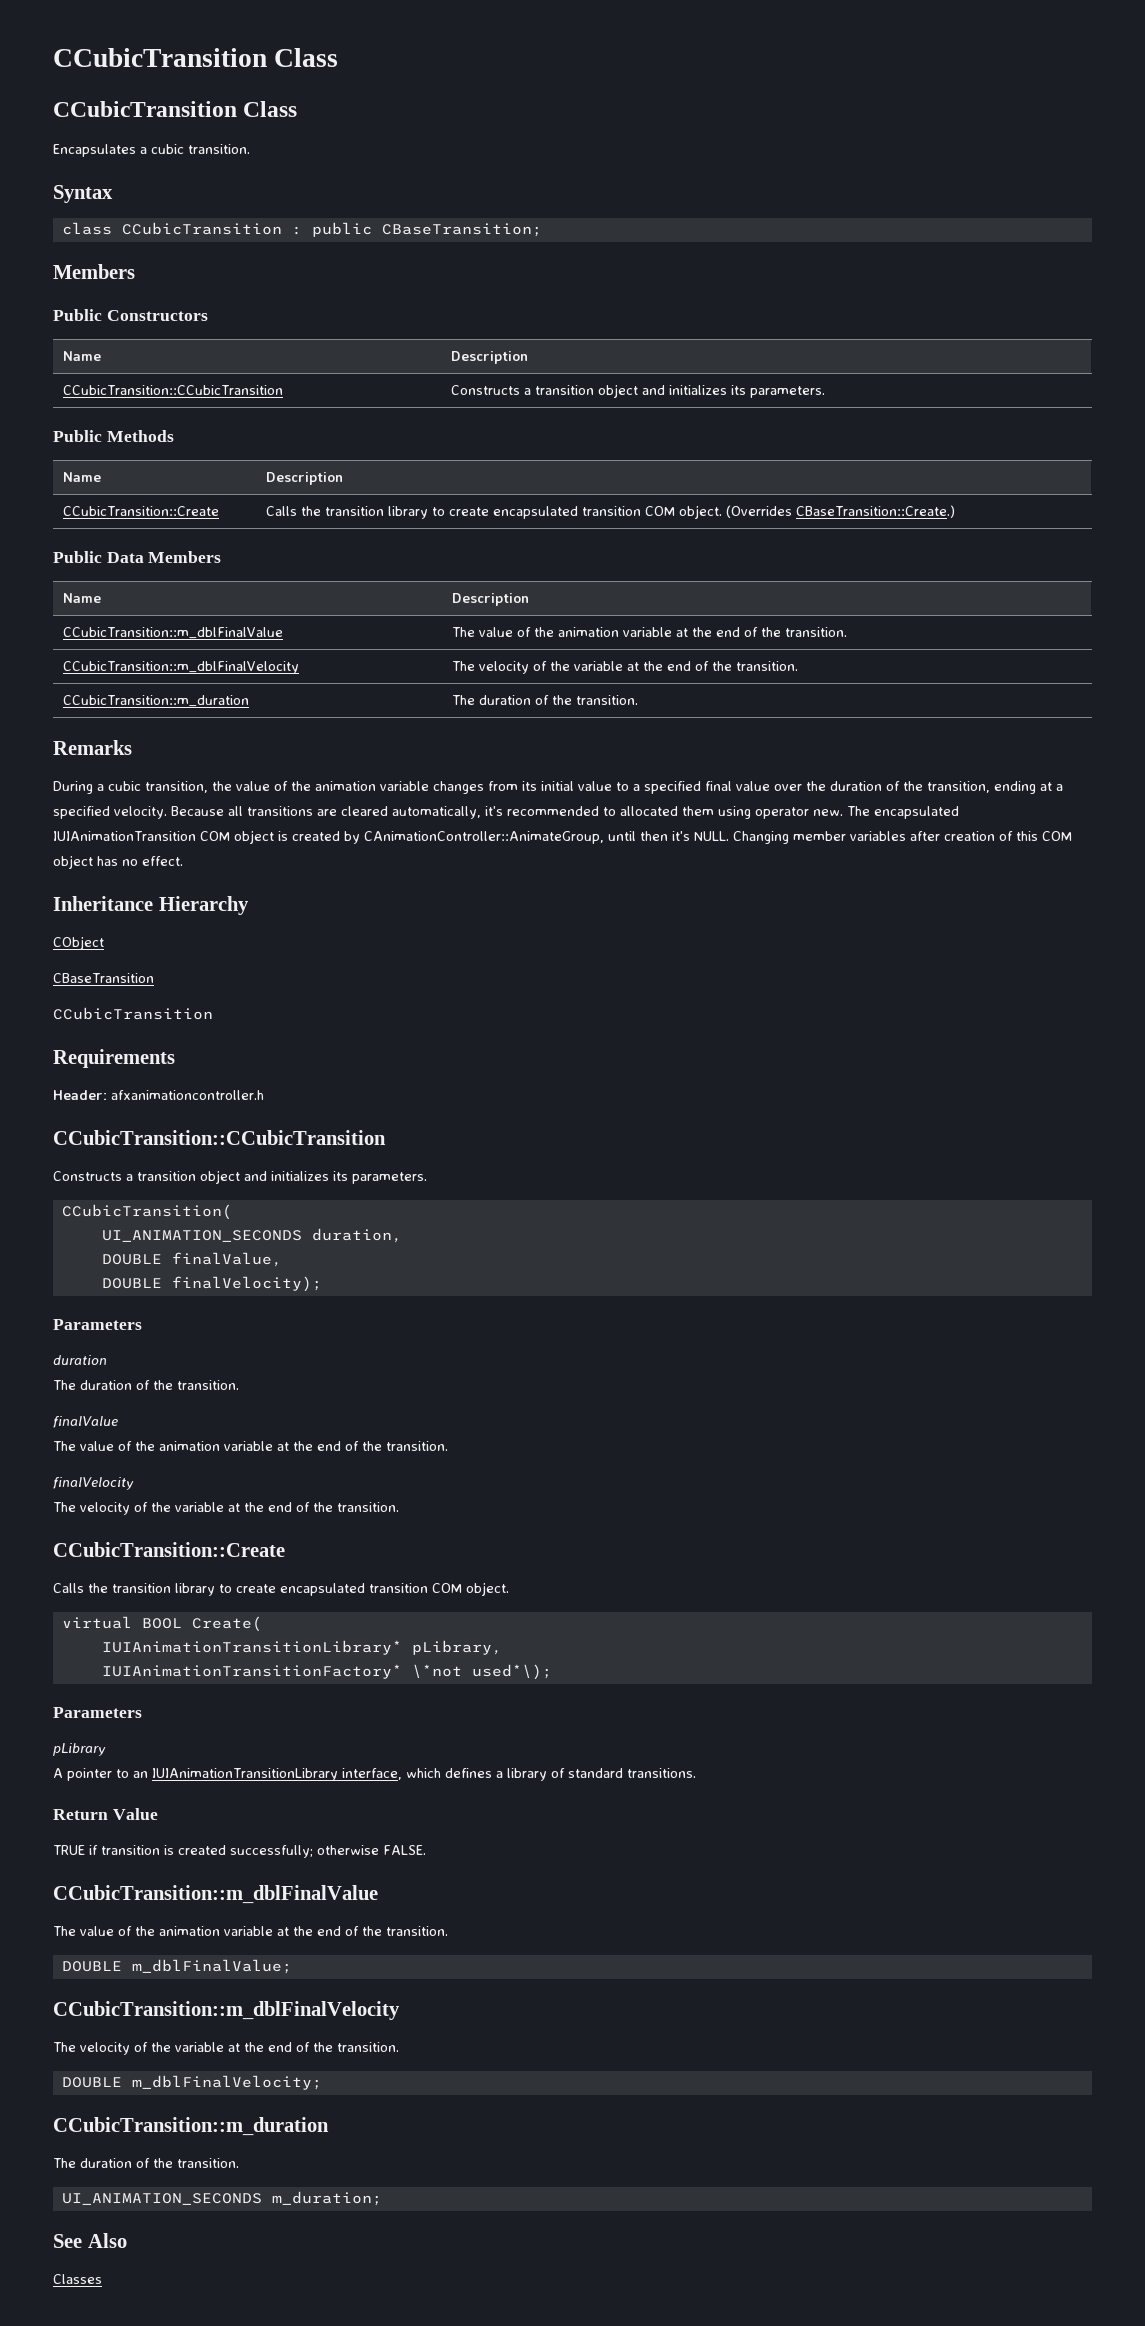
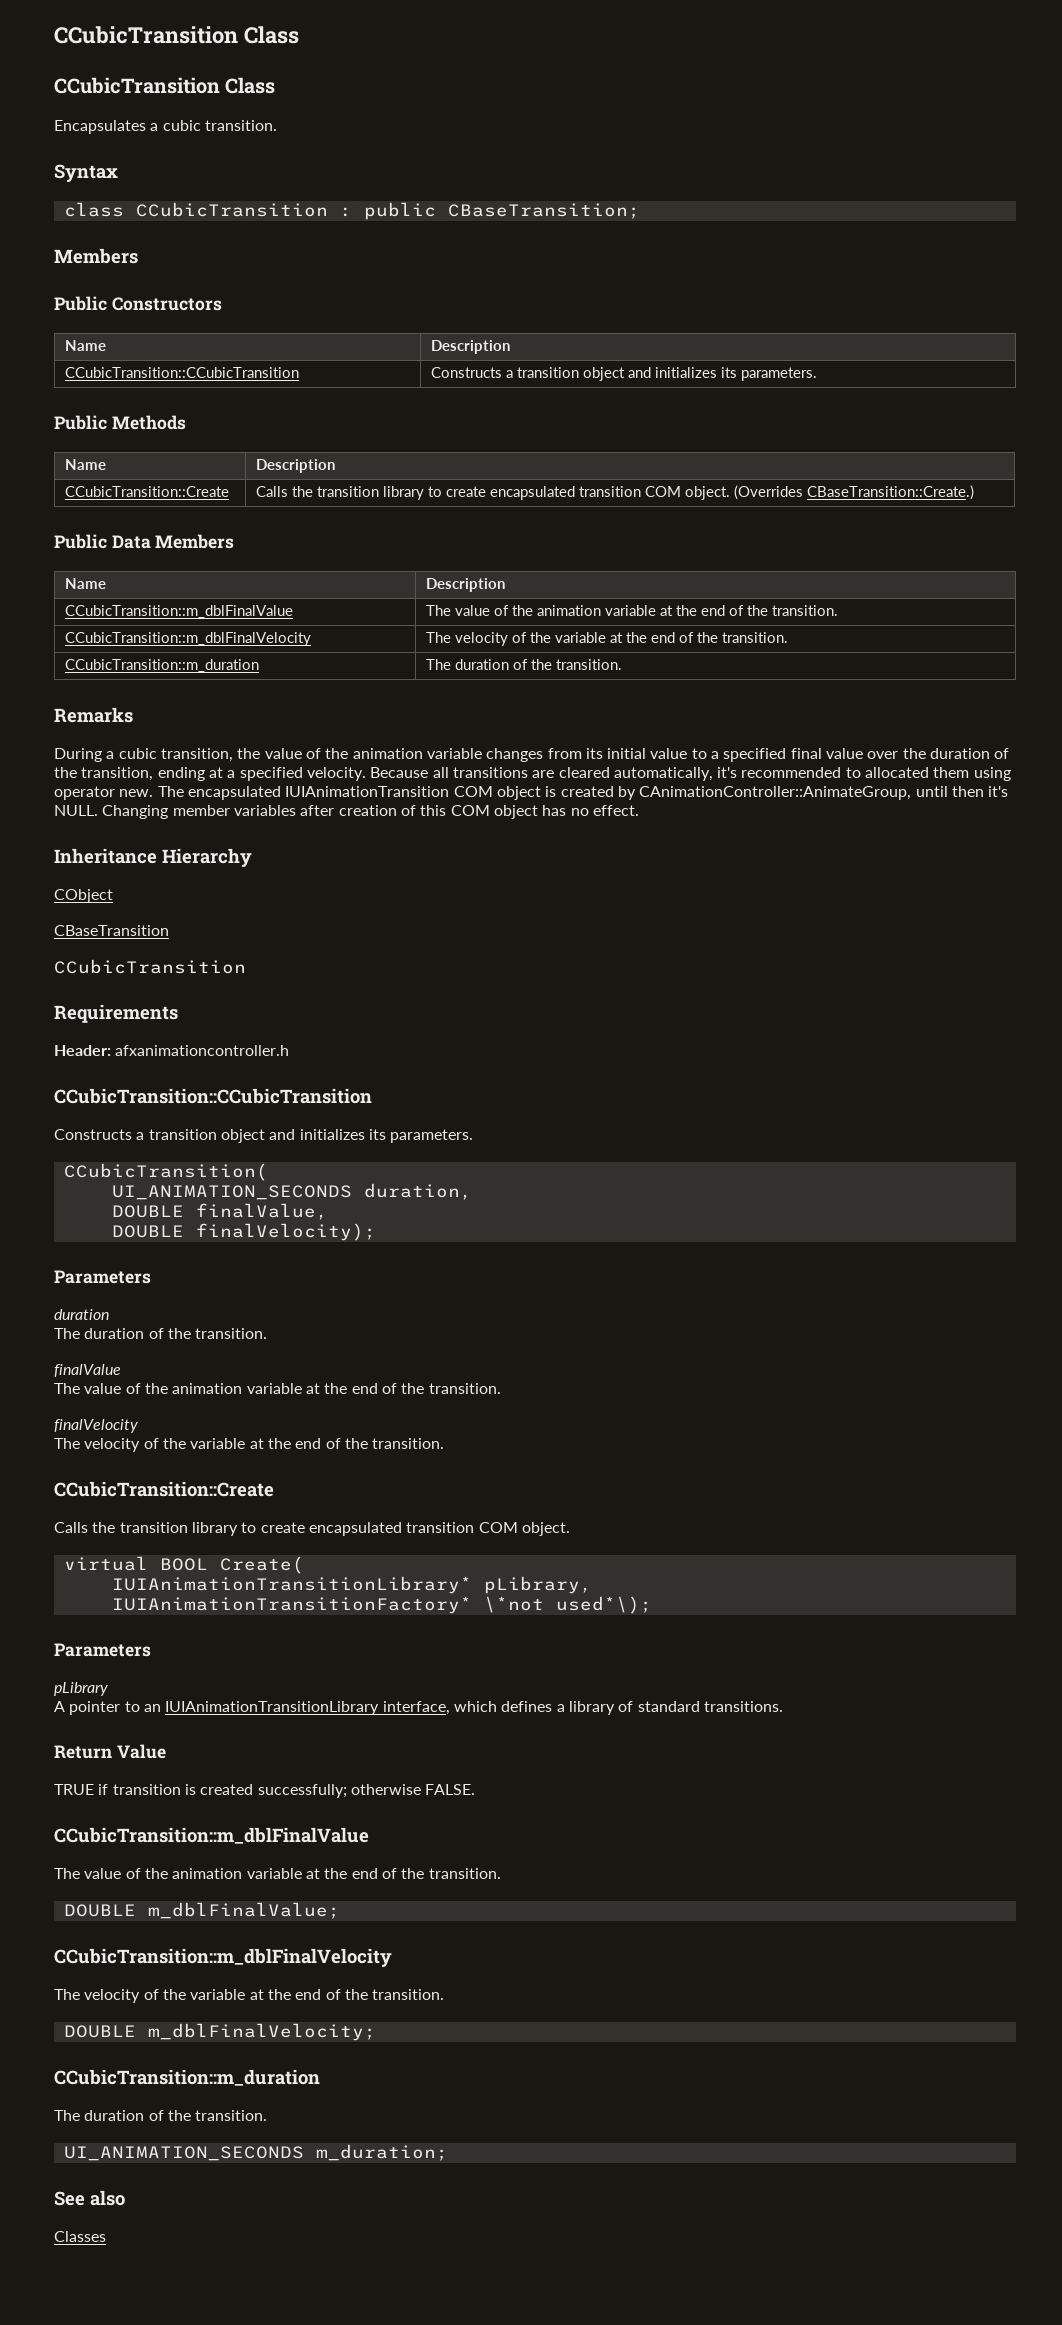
- See Also
+ See also

